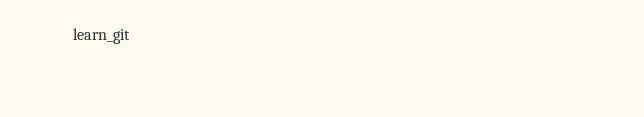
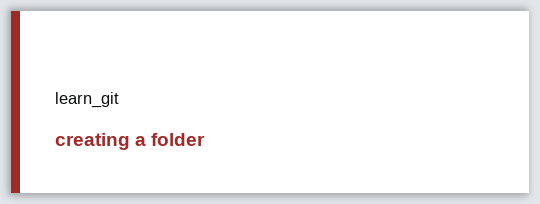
+ creating a folder

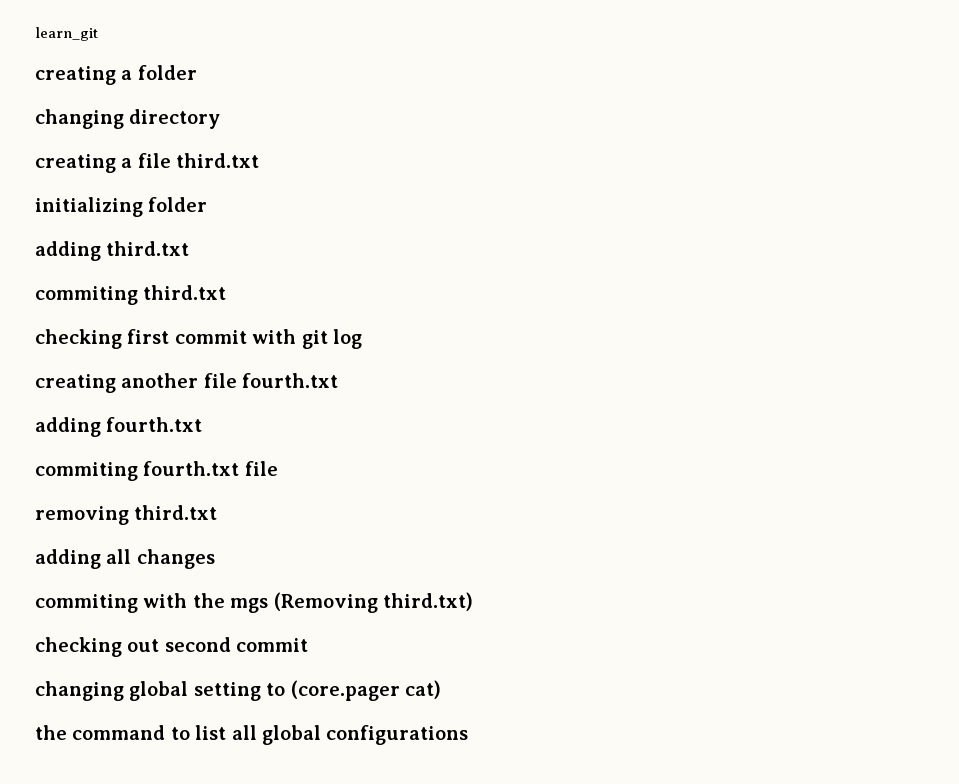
+ changing directory
+ creating a file third.txt
+ initializing folder
+ adding third.txt
+ commiting third.txt
+ checking first commit with git log
+ creating another file fourth.txt
+ adding fourth.txt
+ commiting fourth.txt file
+ removing third.txt
+ adding all changes
+ commiting with the mgs (Removing third.txt)
+ checking out second commit
+ changing global setting to (core.pager cat)
+ the command to list all global configurations

